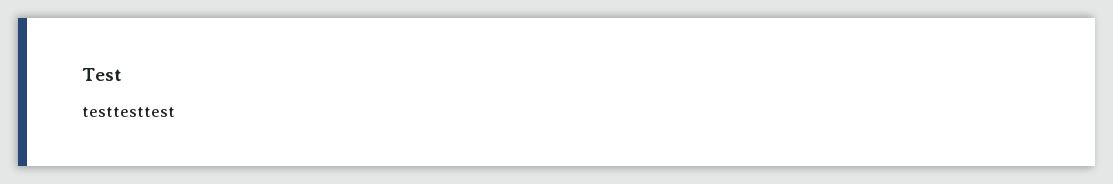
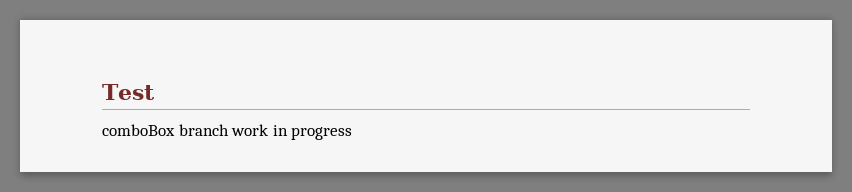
- testtesttest
+ comboBox branch work in progress

